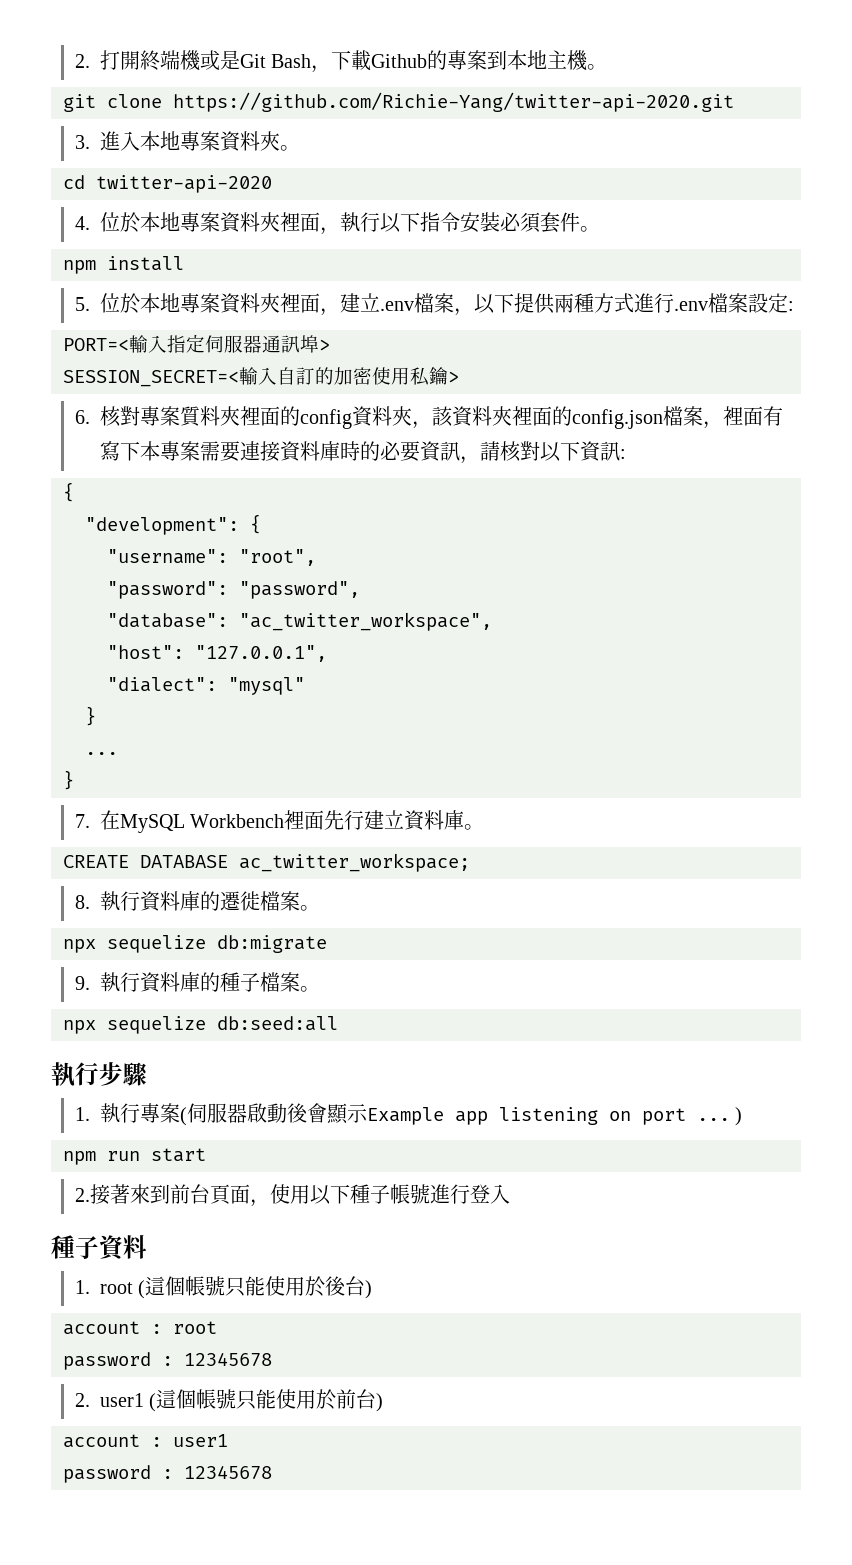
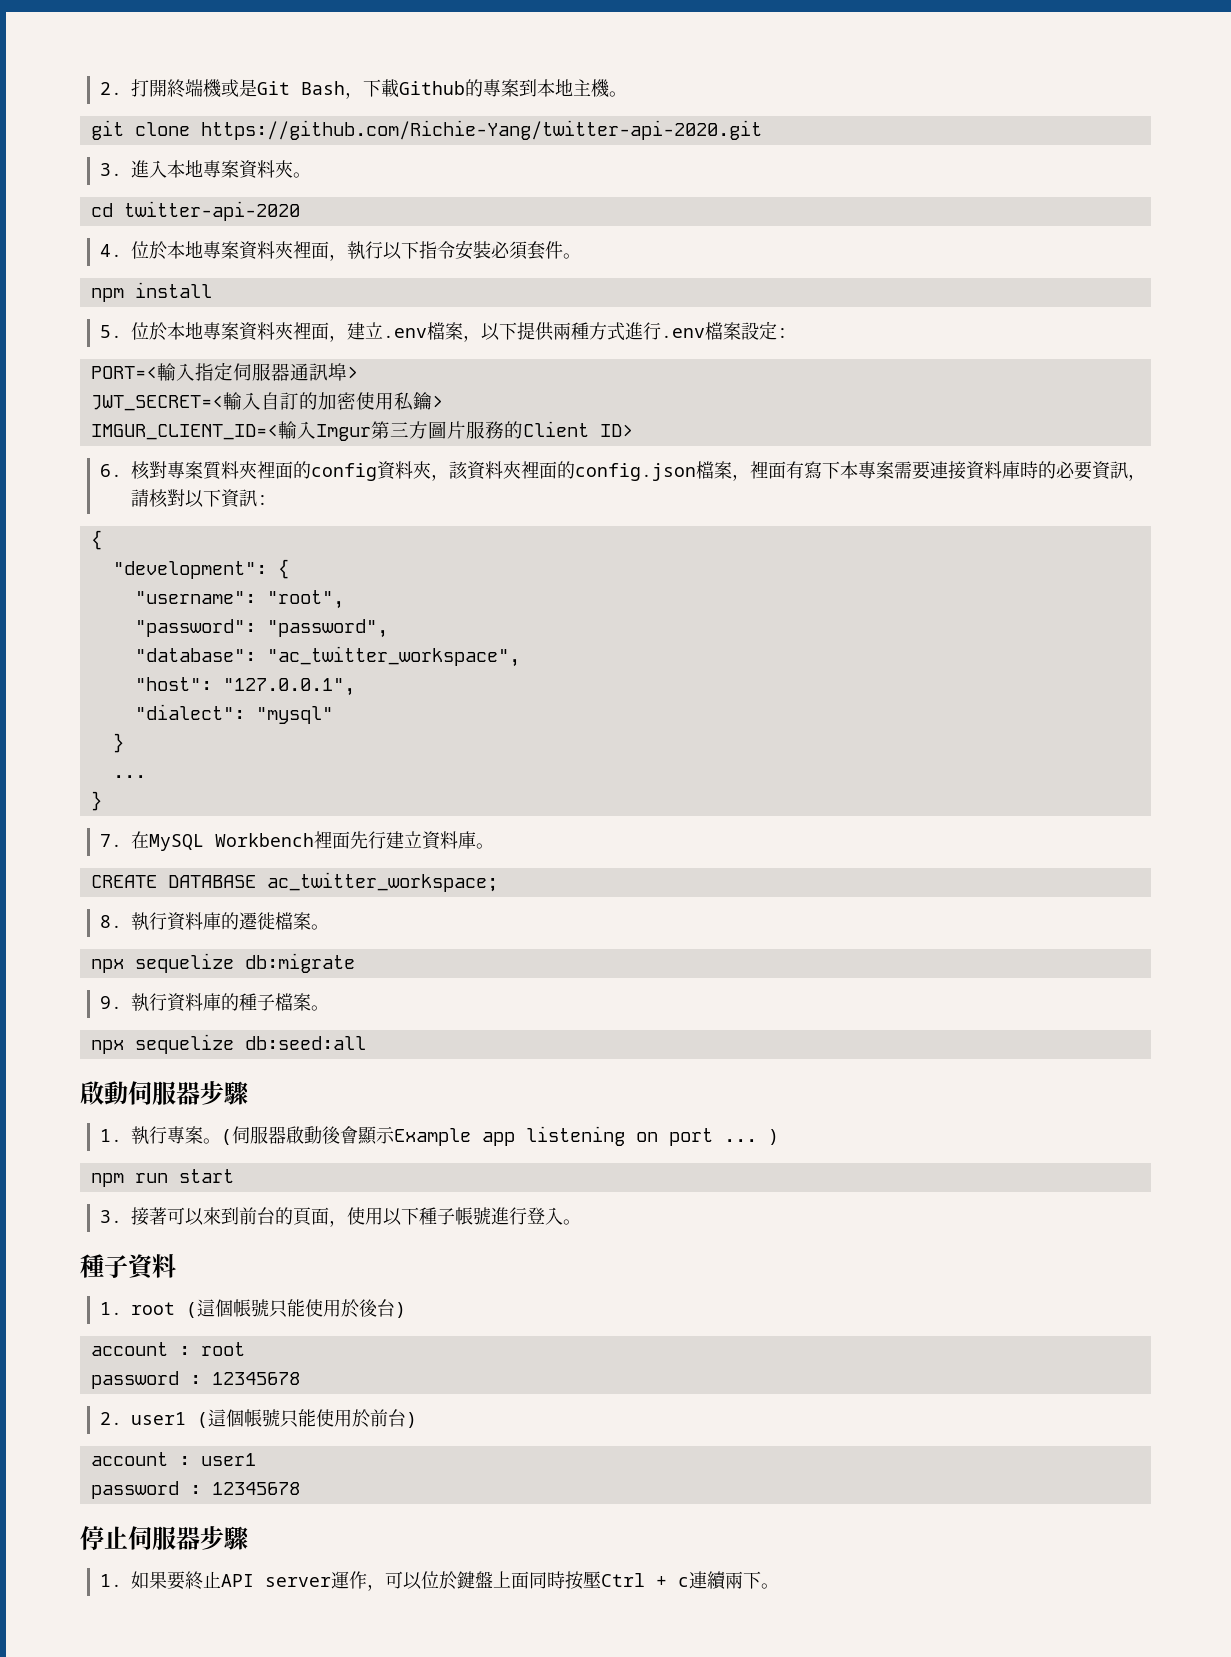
- SESSION_SECRET=<輸入自訂的加密使用私鑰>
+ JWT_SECRET=<輸入自訂的加密使用私鑰>
+ IMGUR_CLIENT_ID=<輸入Imgur第三方圖片服務的Client ID>
- 執行步驟
+ 啟動伺服器步驟
- 1.執行專案(伺服器啟動後會顯示Example app listening on port ... )
+ 1.執行專案。(伺服器啟動後會顯示Example app listening on port ... )
- 2.接著來到前台頁面，使用以下種子帳號進行登入
+ 3.接著可以來到前台的頁面，使用以下種子帳號進行登入。
+ 停止伺服器步驟
+ 1.如果要終止API server運作，可以位於鍵盤上面同時按壓Ctrl + c連續兩下。

